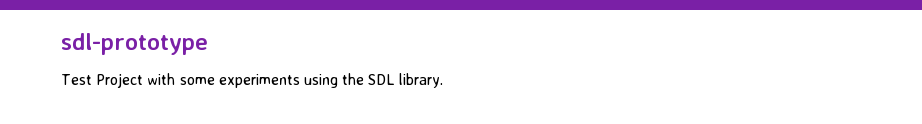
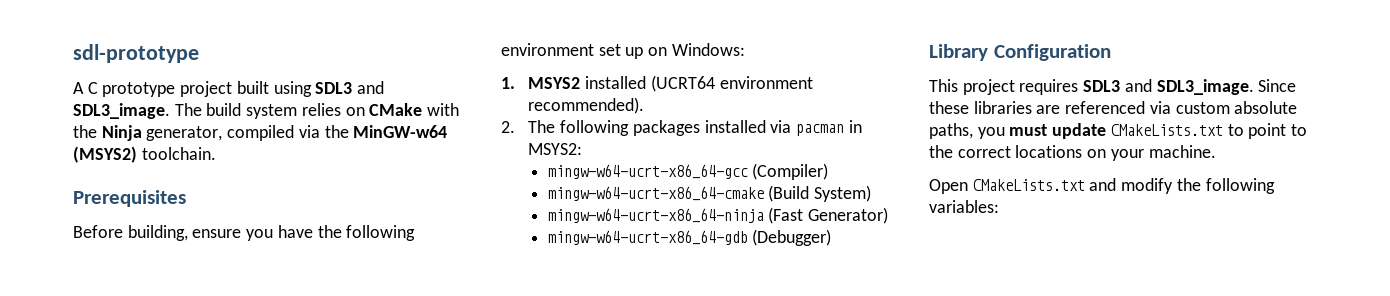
- Test Project with some experiments using the SDL library.
+ A C prototype project built using SDL3 and SDL3_image. The build system relies on CMake with the Ninja generator, compiled via the MinGW-w64 (MSYS2) toolchain.
+ Prerequisites
+ Before building, ensure you have the following environment set up on Windows:
+ 1. MSYS2 installed (UCRT64 environment recommended).
+ 2. The following packages installed via pacman in MSYS2:
+ mingw-w64-ucrt-x86_64-gcc (Compiler)
+ mingw-w64-ucrt-x86_64-cmake (Build System)
+ mingw-w64-ucrt-x86_64-ninja (Fast Generator)
+ mingw-w64-ucrt-x86_64-gdb (Debugger)
+ Library Configuration
+ This project requires SDL3 and SDL3_image. Since these libraries are referenced via custom absolute paths, you must update CMakeLists.txt to point to the correct locations on your machine.
+ Open CMakeLists.txt and modify the following variables:

